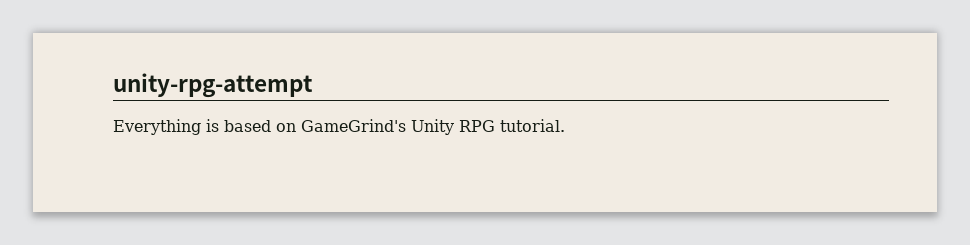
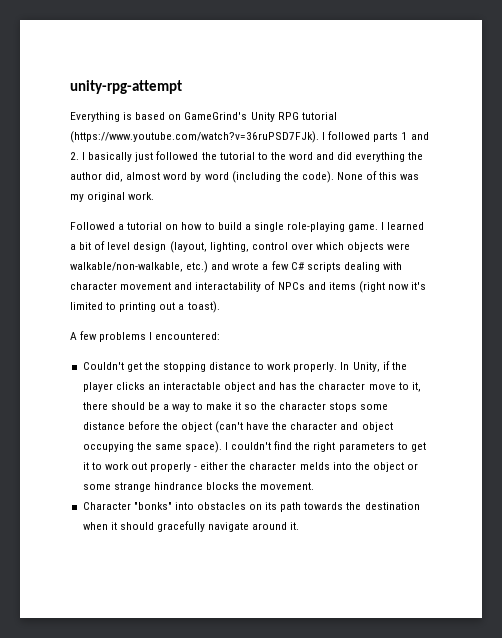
- Everything is based on GameGrind's Unity RPG tutorial.
+ Everything is based on GameGrind's Unity RPG tutorial (https://www.youtube.com/watch?v=36ruPSD7FJk). I followed parts 1 and 2. I basically just followed the tutorial to the word and did everything the author did, almost word by word (including the code). None of this was my original work.
+ Followed a tutorial on how to build a single role-playing game. I learned a bit of level design (layout, lighting, control over which objects were walkable/non-walkable, etc.) and wrote a few C# scripts dealing with character movement and interactability of NPCs and items (right now it's limited to printing out a toast).
+ A few problems I encountered:
+ Couldn't get the stopping distance to work properly. In Unity, if the player clicks an interactable object and has the character move to it, there should be a way to make it so the character stops some distance before the object (can't have the character and object occupying the same space). I couldn't find the right parameters to get it to work out properly - either the character melds into the object or some strange hindrance blocks the movement.
+ Character "bonks" into obstacles on its path towards the destination when it should gracefully navigate around it.

